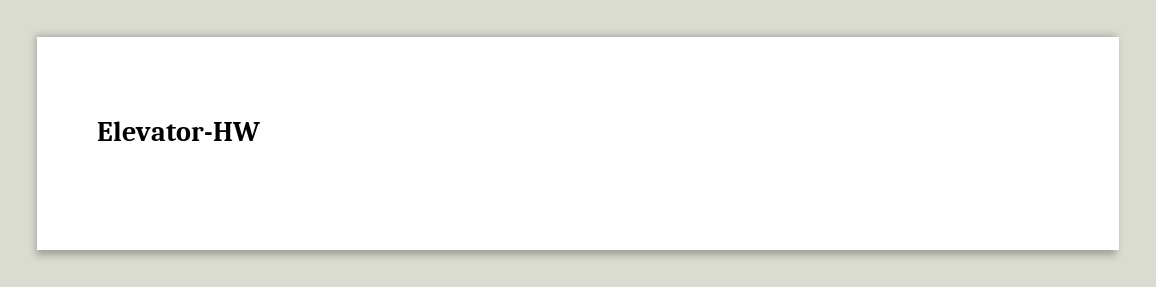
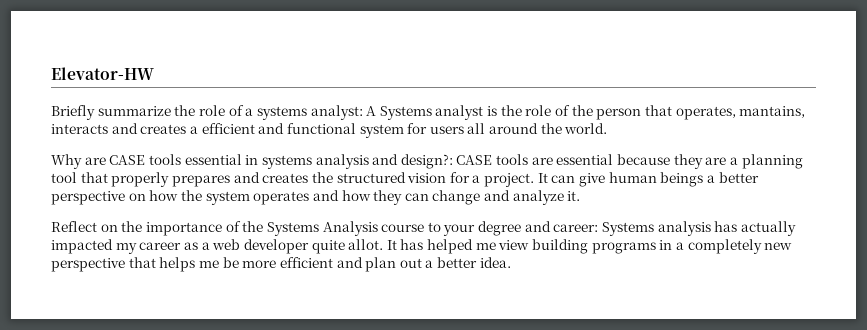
+ Briefly summarize the role of a systems analyst: A Systems analyst is the role of the person that operates, mantains, interacts and creates a efficient and functional system for users all around the world.
+ Why are CASE tools essential in systems analysis and design?: CASE tools are essential because they are a planning tool that properly prepares and creates the structured vision for a project. It can give human beings a better perspective on how the system operates and how they can change and analyze it.
+ Reflect on the importance of the Systems Analysis course to your degree and career: Systems analysis has actually impacted my career as a web developer quite allot. It has helped me view building programs in a completely new perspective that helps me be more efficient and plan out a better idea.

